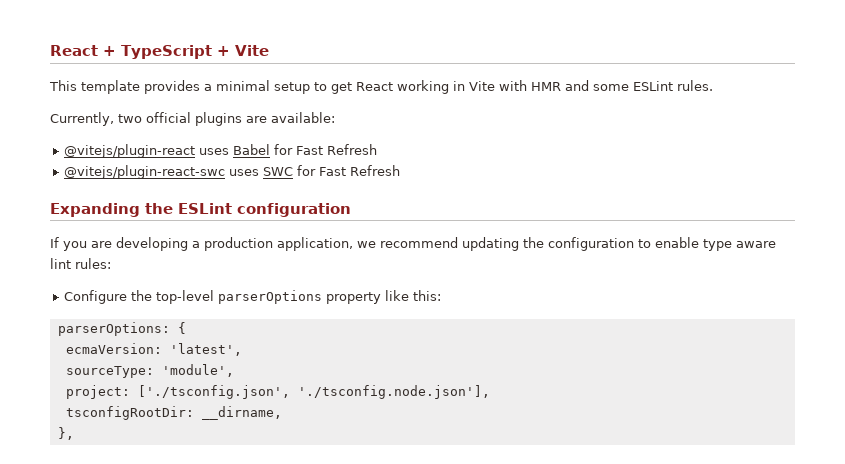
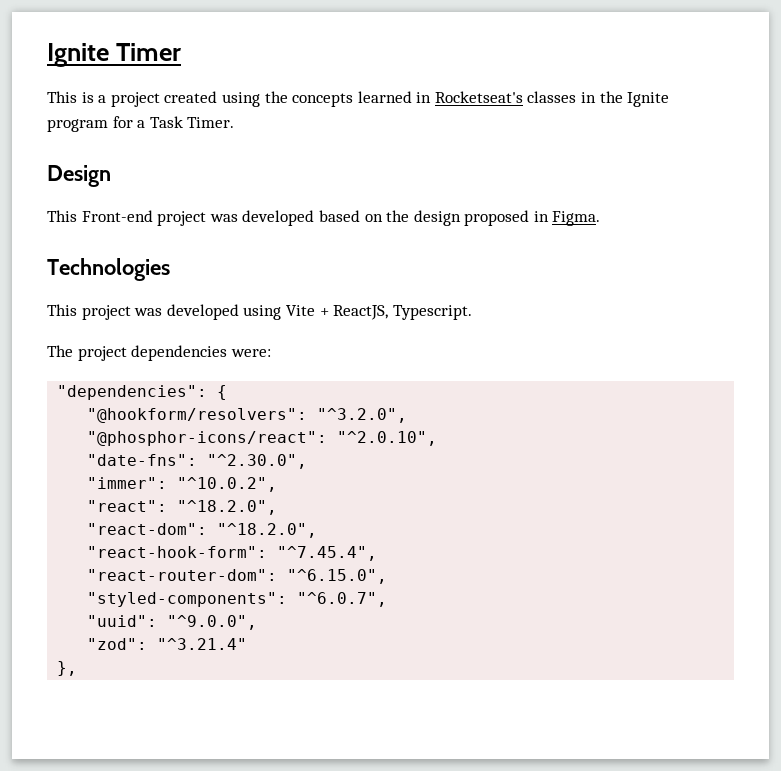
- React + TypeScript + Vite
- This template provides a minimal setup to get React working in Vite with HMR and some ESLint rules.
- Currently, two official plugins are available:
- @vitejs/plugin-react uses Babel for Fast Refresh
- @vitejs/plugin-react-swc uses SWC for Fast Refresh
- Expanding the ESLint configuration
- If you are developing a production application, we recommend updating the configuration to enable type aware lint rules:
- Configure the top-level parserOptions property like this:
- parserOptions: {
- ecmaVersion: 'latest',
- sourceType: 'module',
- project: ['./tsconfig.json', './tsconfig.node.json'],
- tsconfigRootDir: __dirname,
+ Ignite Timer
+ This is a project created using the concepts learned in Rocketseat's classes in the Ignite program for a Task Timer.
+ Design
+ This Front-end project was developed based on the design proposed in Figma.
+ Technologies
+ This project was developed using Vite + ReactJS, Typescript.
+ The project dependencies were:
+ "dependencies": {
+ "@hookform/resolvers": "^3.2.0",
+ "@phosphor-icons/react": "^2.0.10",
+ "date-fns": "^2.30.0",
+ "immer": "^10.0.2",
+ "react": "^18.2.0",
+ "react-dom": "^18.2.0",
+ "react-hook-form": "^7.45.4",
+ "react-router-dom": "^6.15.0",
+ "styled-components": "^6.0.7",
+ "uuid": "^9.0.0",
+ "zod": "^3.21.4"

